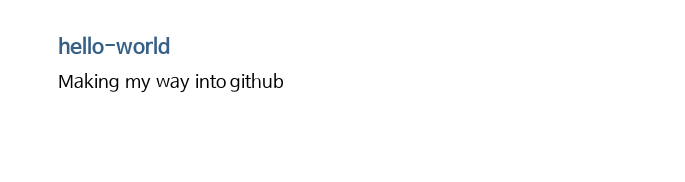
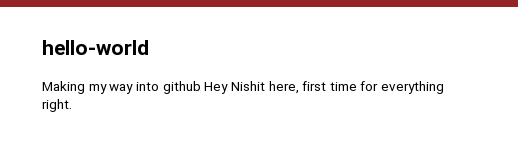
- Making my way into github
+ Making my way into github Hey Nishit here, first time for everything right.

